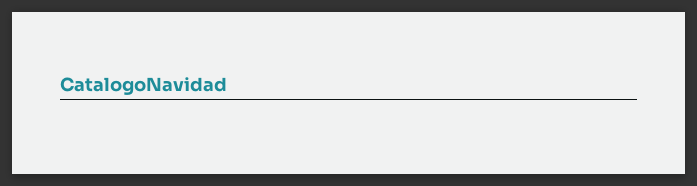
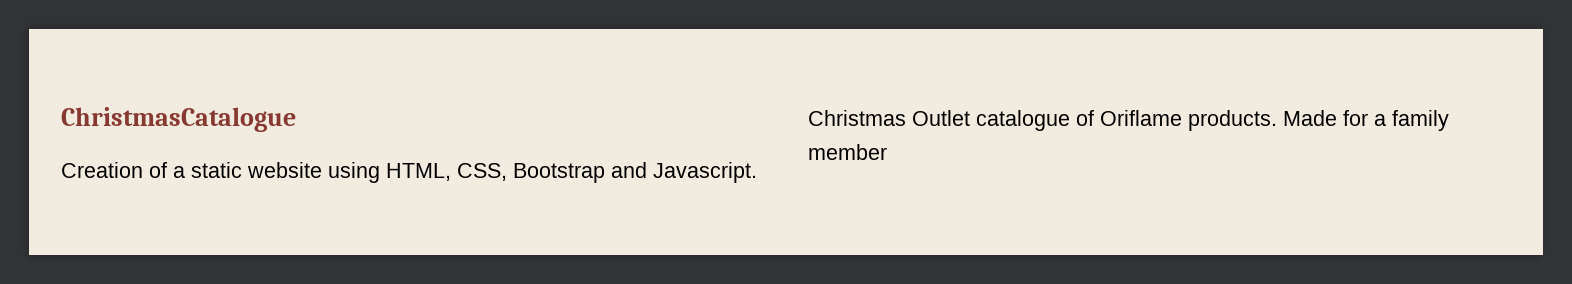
- CatalogoNavidad
+ ChristmasCatalogue
+ Creation of a static website using HTML, CSS, Bootstrap and Javascript. Christmas Outlet catalogue of Oriflame products. Made for a family member

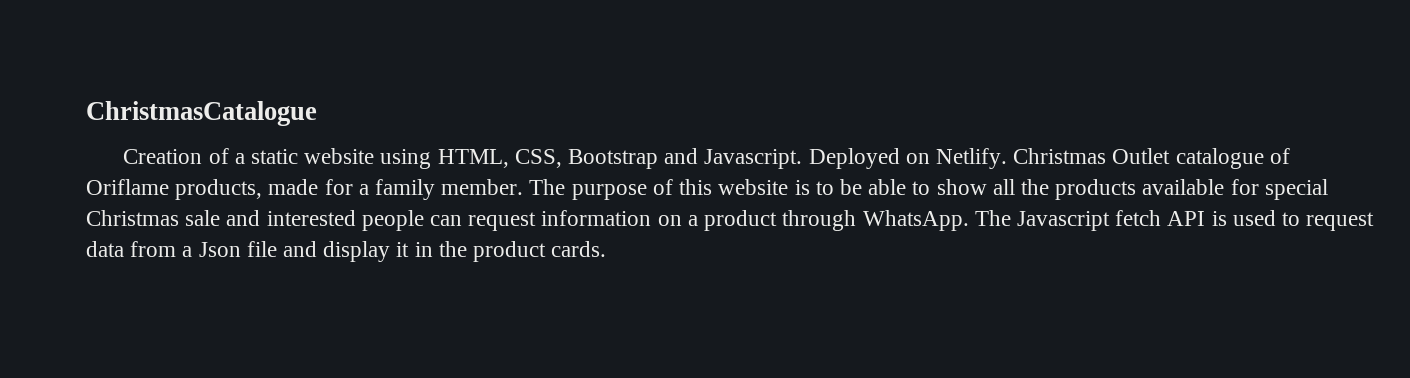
+ Deployed on Netlify.
- Christmas Outlet catalogue of Oriflame products. Made for a family member
+ Christmas Outlet catalogue of Oriflame products, made for a family member. The purpose of this website is to be able to show all the products available for special Christmas sale and interested people can request information on a product through WhatsApp. The Javascript fetch API is used to request data from a Json file and display it in the product cards.

